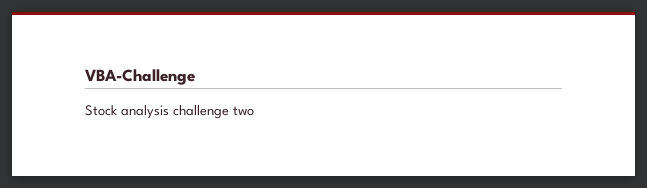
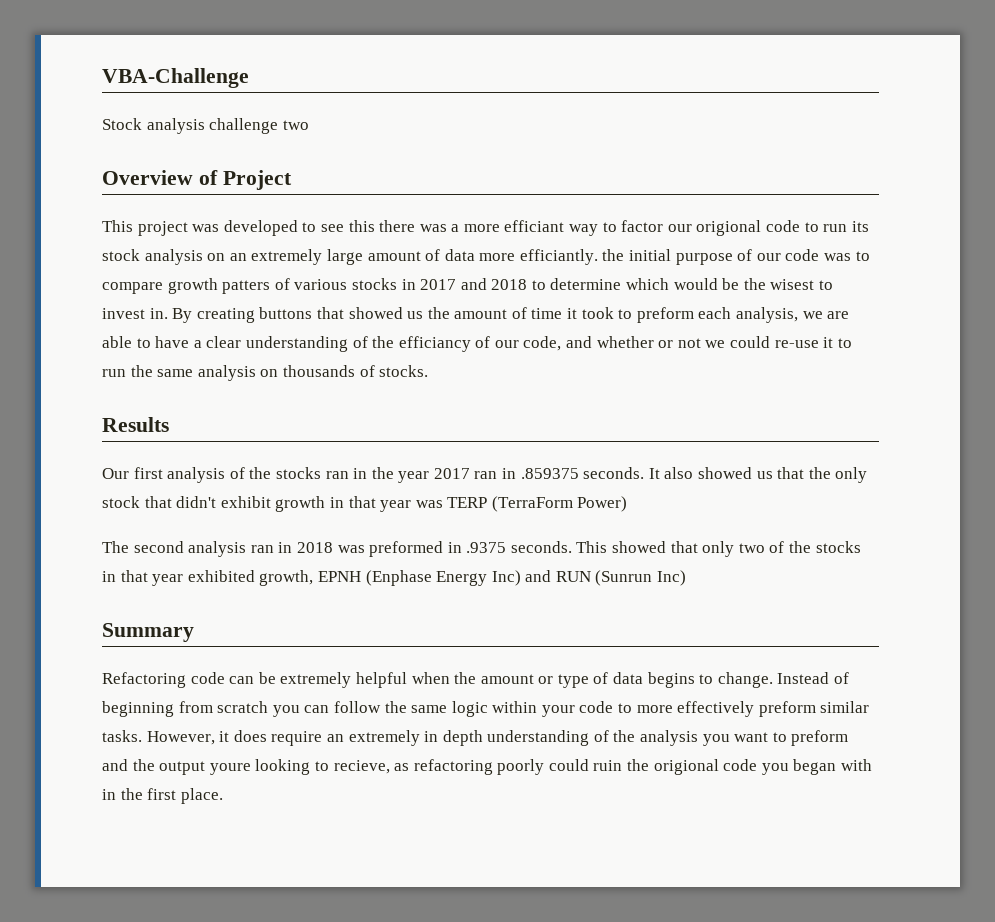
+ Overview of Project
+ This project was developed to see this there was a more efficiant way to factor our origional code to run its stock analysis on an extremely large amount of data more efficiantly. the initial purpose of our code was to compare growth patters of various stocks in 2017 and 2018 to determine which would be the wisest to invest in. By creating buttons that showed us the amount of time it took to preform each analysis, we are able to have a clear understanding of the efficiancy of our code, and whether or not we could re-use it to run the same analysis on thousands of stocks.
+ Results
+ Our first analysis of the stocks ran in the year 2017 ran in .859375 seconds. It also showed us that the only stock that didn't exhibit growth in that year was TERP (TerraForm Power)
+ The second analysis ran in 2018 was preformed in .9375 seconds. This showed that only two of the stocks in that year exhibited growth, EPNH (Enphase Energy Inc) and RUN (Sunrun Inc)
+ Summary
+ Refactoring code can be extremely helpful when the amount or type of data begins to change. Instead of beginning from scratch you can follow the same logic within your code to more effectively preform similar tasks. However, it does require an extremely in depth understanding of the analysis you want to preform and the output youre looking to recieve, as refactoring poorly could ruin the origional code you began with in the first place.

